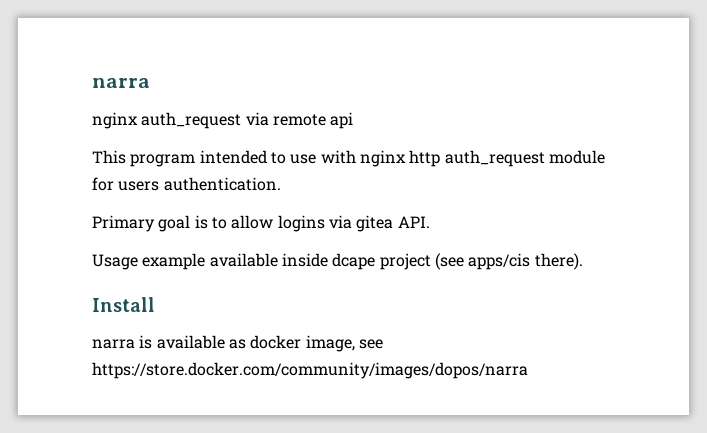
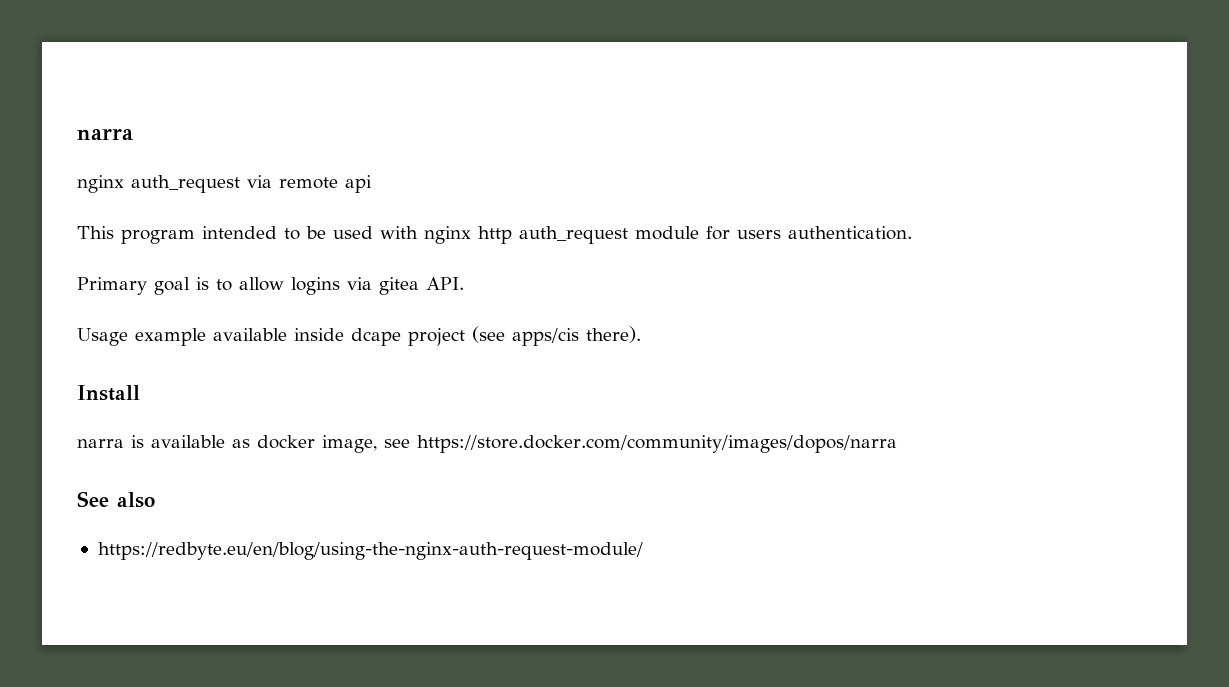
- This program intended to use with nginx http auth_request module for users authentication.
+ This program intended to be used with nginx http auth_request module for users authentication.
+ See also
+ https://redbyte.eu/en/blog/using-the-nginx-auth-request-module/

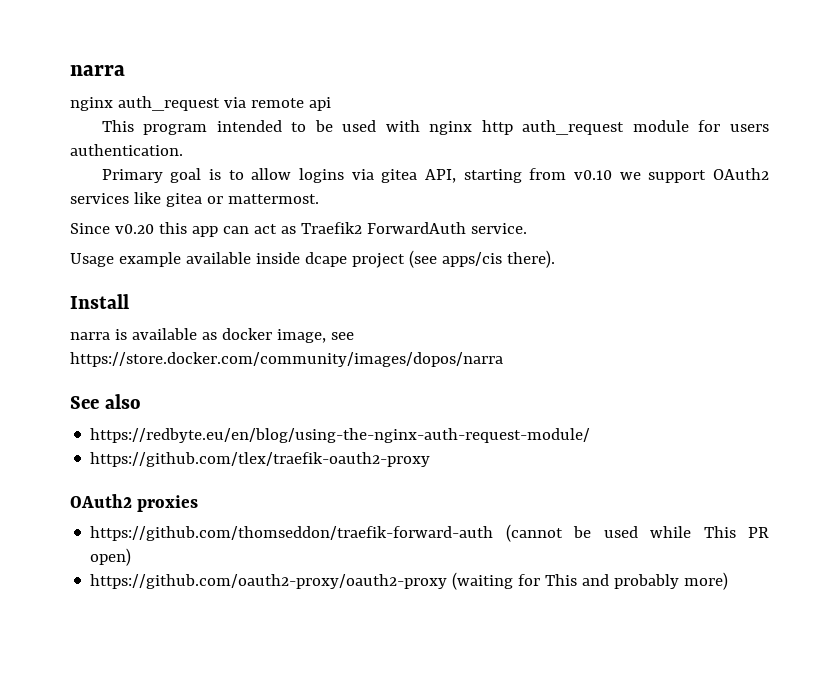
- Primary goal is to allow logins via gitea API.
+ Primary goal is to allow logins via gitea API, starting from v0.10 we support OAuth2 services like gitea or mattermost.
+ Since v0.20 this app can act as Traefik2 ForwardAuth service.
+ https://github.com/tlex/traefik-oauth2-proxy
+ OAuth2 proxies
+ https://github.com/thomseddon/traefik-forward-auth (cannot be used while This PR open)
+ https://github.com/oauth2-proxy/oauth2-proxy (waiting for This and probably more)

